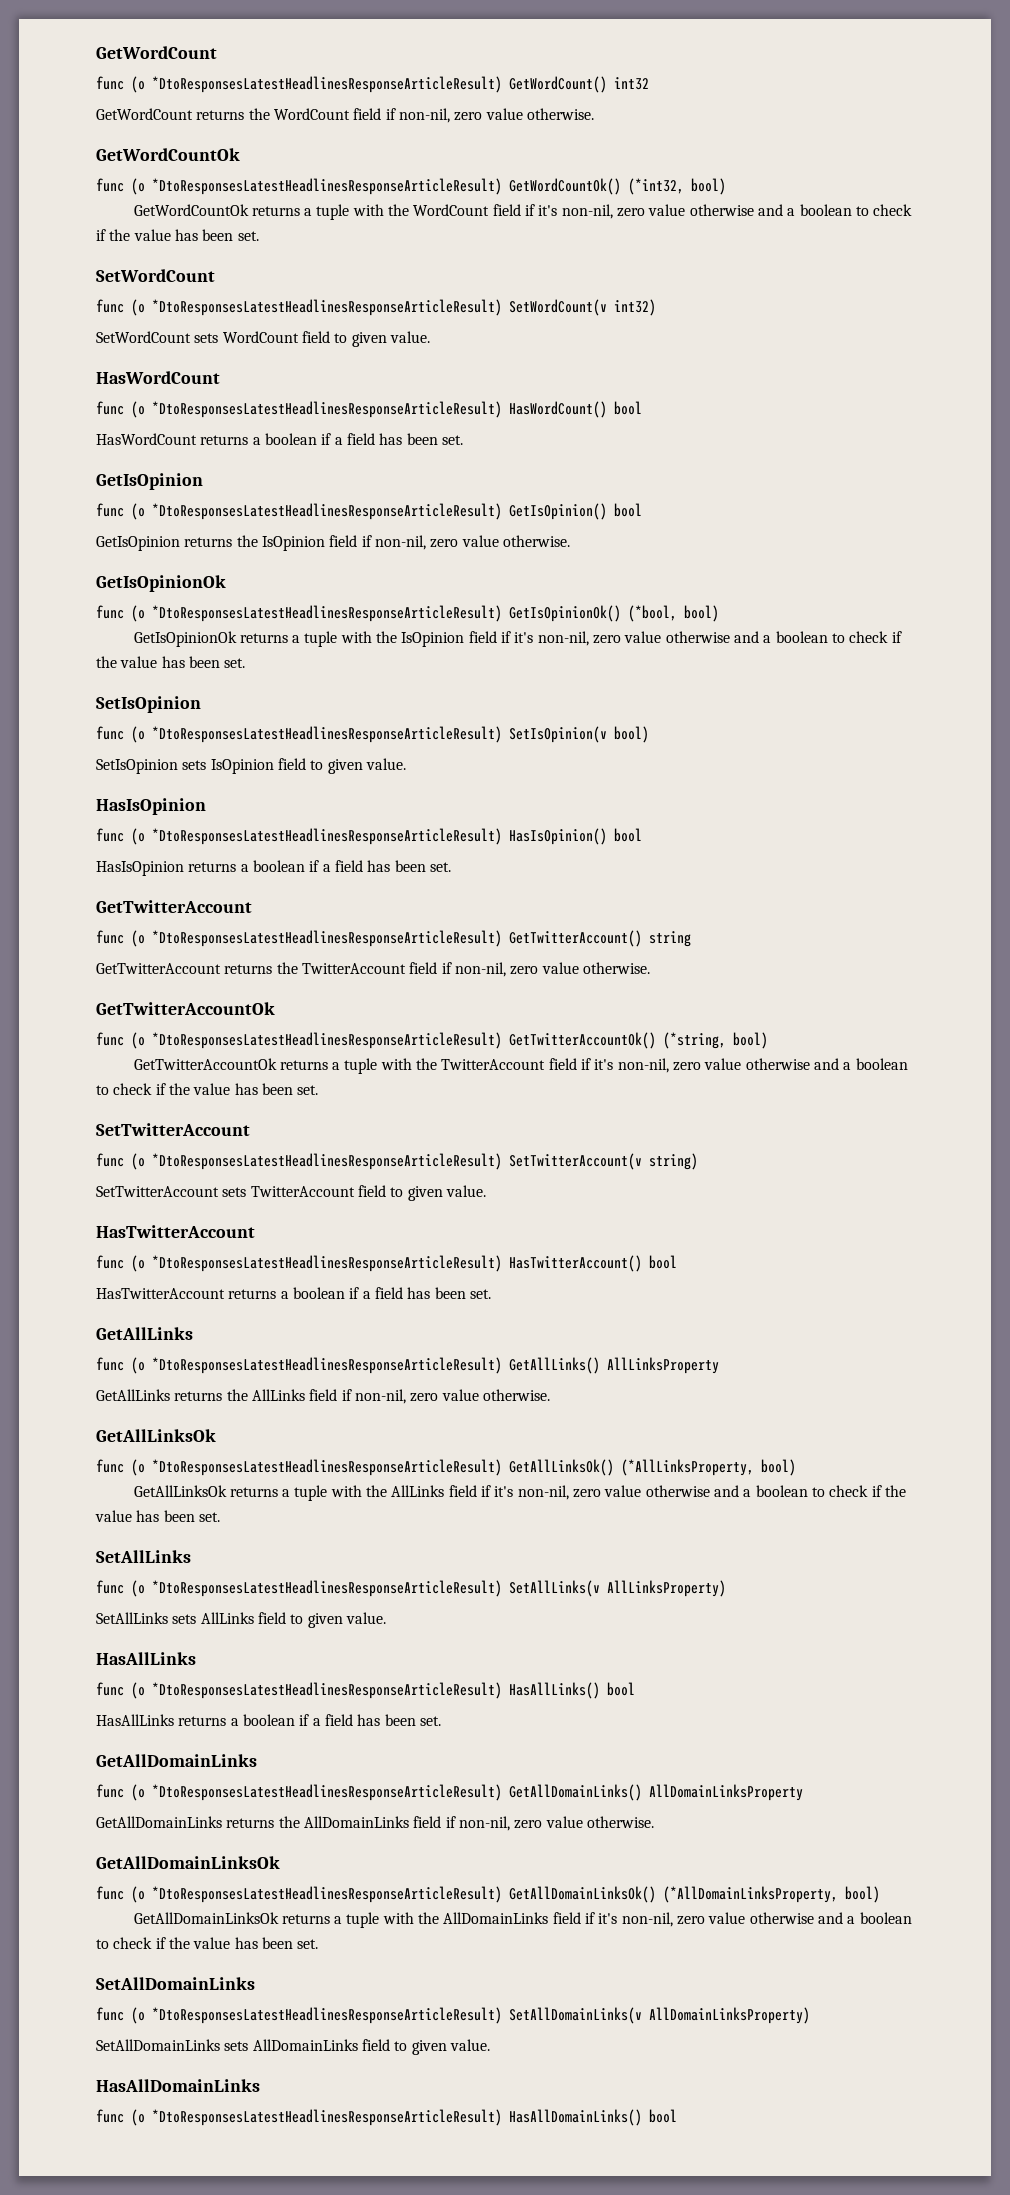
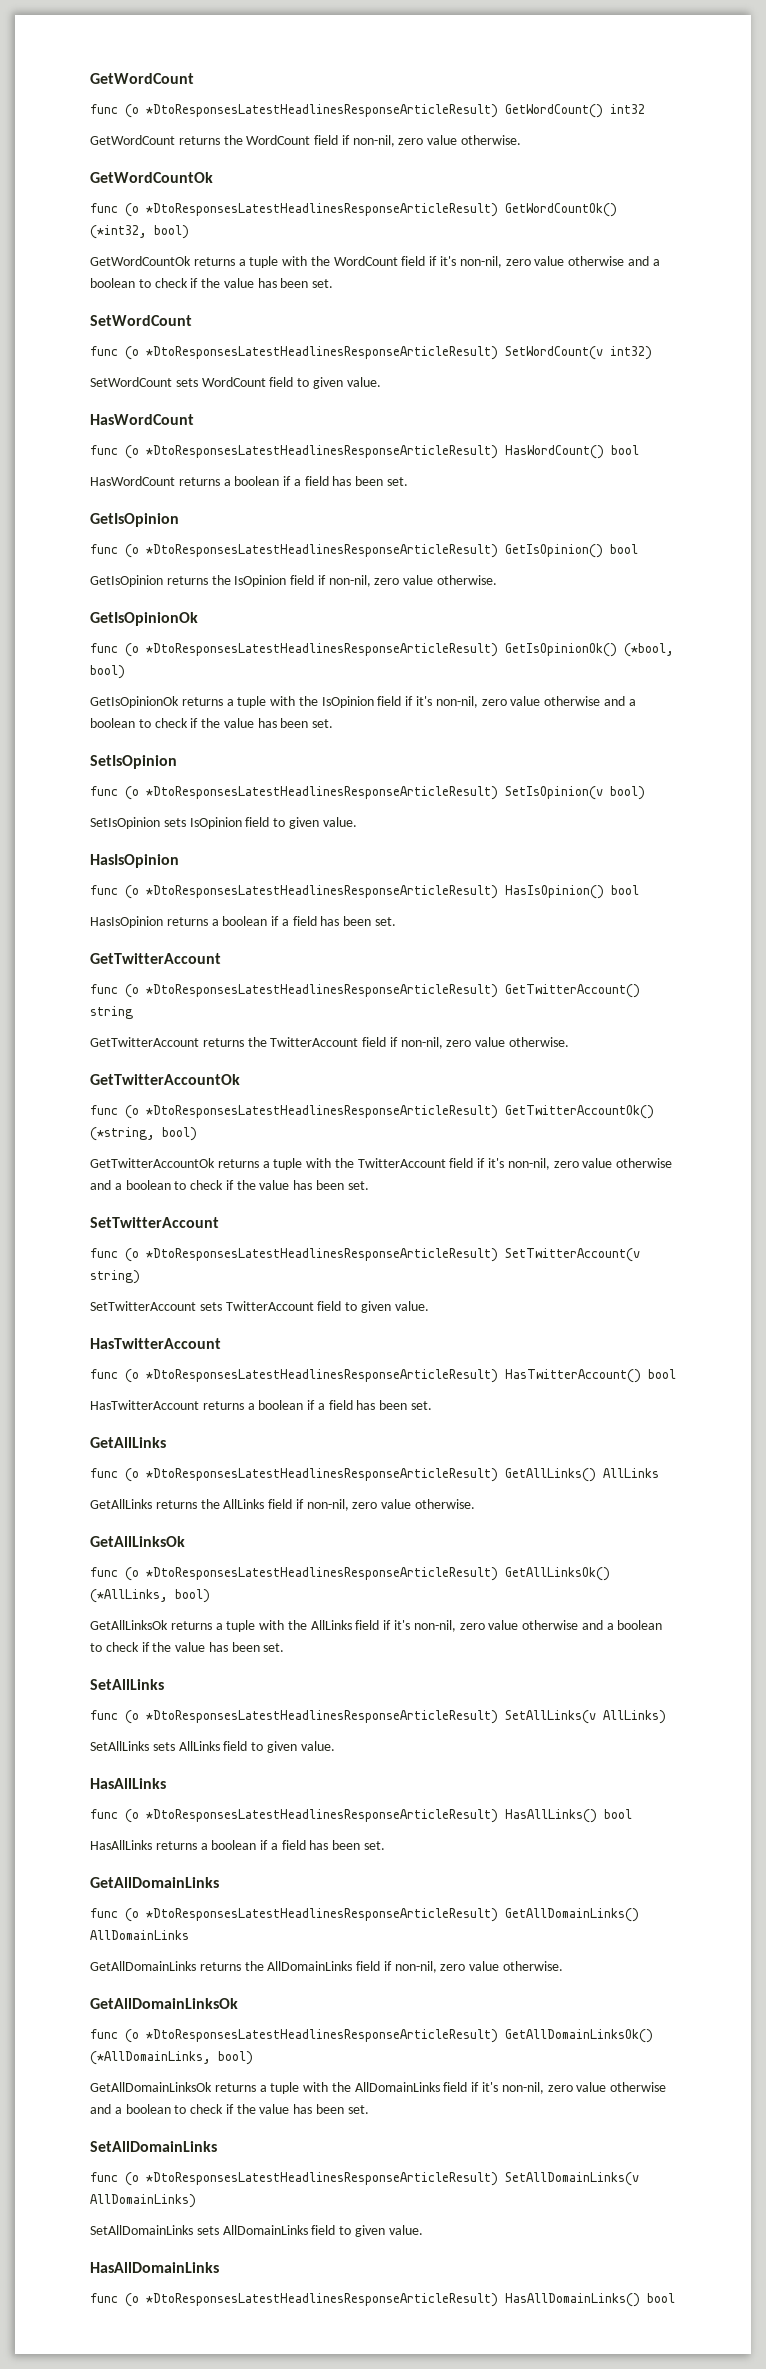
- func (o *DtoResponsesLatestHeadlinesResponseArticleResult) GetAllLinks() AllLinksProperty
+ func (o *DtoResponsesLatestHeadlinesResponseArticleResult) GetAllLinks() AllLinks
- func (o *DtoResponsesLatestHeadlinesResponseArticleResult) GetAllLinksOk() (*AllLinksProperty, bool)
+ func (o *DtoResponsesLatestHeadlinesResponseArticleResult) GetAllLinksOk() (*AllLinks, bool)
- func (o *DtoResponsesLatestHeadlinesResponseArticleResult) SetAllLinks(v AllLinksProperty)
+ func (o *DtoResponsesLatestHeadlinesResponseArticleResult) SetAllLinks(v AllLinks)
- func (o *DtoResponsesLatestHeadlinesResponseArticleResult) GetAllDomainLinks() AllDomainLinksProperty
+ func (o *DtoResponsesLatestHeadlinesResponseArticleResult) GetAllDomainLinks() AllDomainLinks
- func (o *DtoResponsesLatestHeadlinesResponseArticleResult) GetAllDomainLinksOk() (*AllDomainLinksProperty, bool)
+ func (o *DtoResponsesLatestHeadlinesResponseArticleResult) GetAllDomainLinksOk() (*AllDomainLinks, bool)
- func (o *DtoResponsesLatestHeadlinesResponseArticleResult) SetAllDomainLinks(v AllDomainLinksProperty)
+ func (o *DtoResponsesLatestHeadlinesResponseArticleResult) SetAllDomainLinks(v AllDomainLinks)

